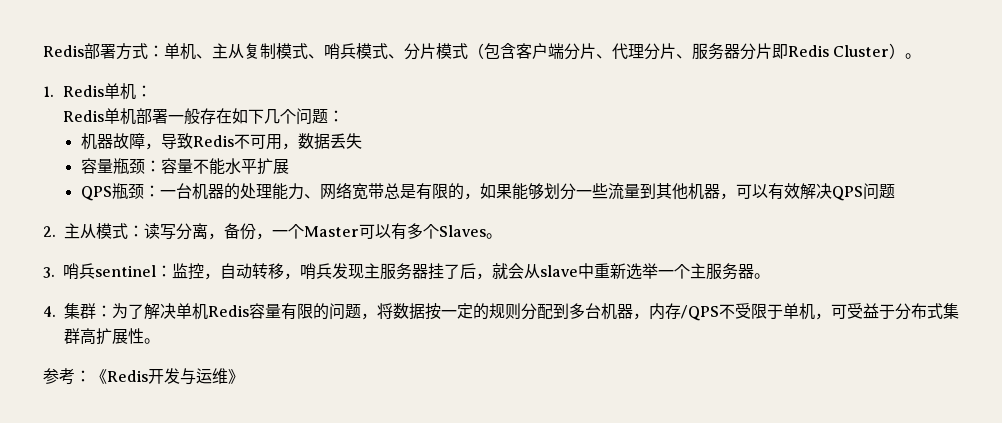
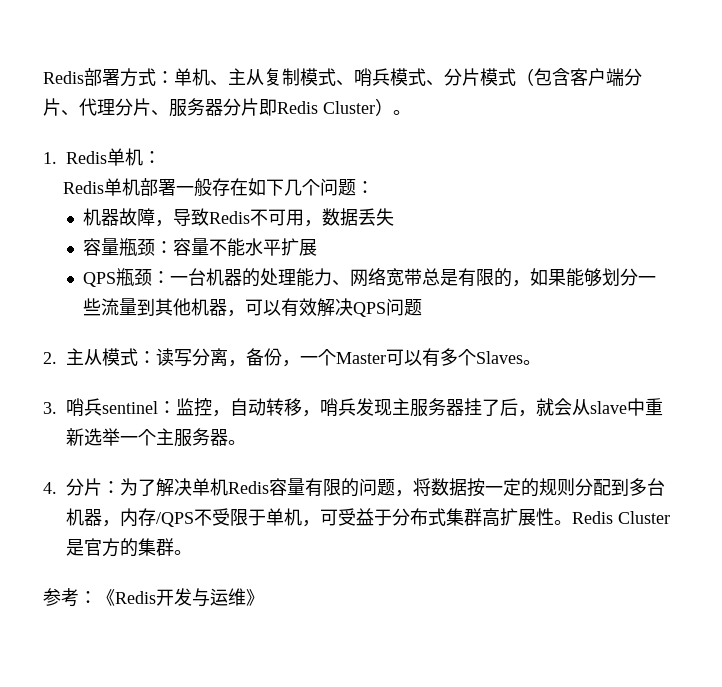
- 4.集群：为了解决单机Redis容量有限的问题，将数据按一定的规则分配到多台机器，内存/QPS不受限于单机，可受益于分布式集群高扩展性。
+ 4.分片：为了解决单机Redis容量有限的问题，将数据按一定的规则分配到多台机器，内存/QPS不受限于单机，可受益于分布式集群高扩展性。Redis Cluster是官方的集群。

